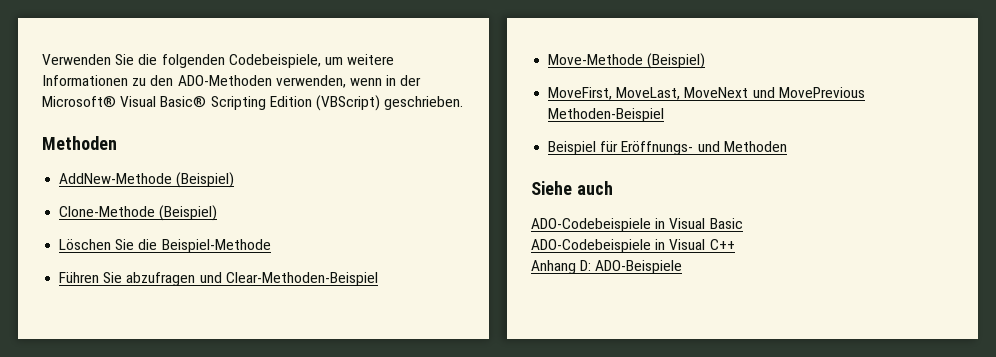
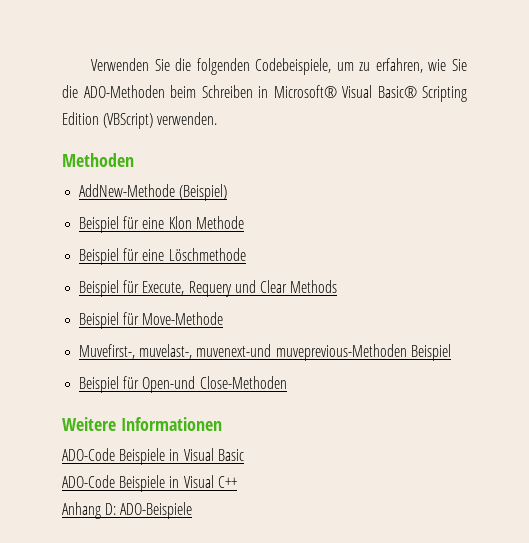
- Verwenden Sie die folgenden Codebeispiele, um weitere Informationen zu den ADO-Methoden verwenden, wenn in der Microsoft® Visual Basic® Scripting Edition (VBScript) geschrieben.
+ Verwenden Sie die folgenden Codebeispiele, um zu erfahren, wie Sie die ADO-Methoden beim Schreiben in Microsoft® Visual Basic® Scripting Edition (VBScript) verwenden.
- Clone-Methode (Beispiel)
- Löschen Sie die Beispiel-Methode
- Führen Sie abzufragen und Clear-Methoden-Beispiel
- Move-Methode (Beispiel)
- MoveFirst, MoveLast, MoveNext und MovePrevious Methoden-Beispiel
- Beispiel für Eröffnungs- und Methoden
- Siehe auch
- ADO-Codebeispiele in Visual Basic
+ Beispiel für eine Klon Methode
+ Beispiel für eine Löschmethode
+ Beispiel für Execute, Requery und Clear Methods
+ Beispiel für Move-Methode
+ Muvefirst-, muvelast-, muvenext-und muveprevious-Methoden Beispiel
+ Beispiel für Open-und Close-Methoden
+ Weitere Informationen
+ ADO-Code Beispiele in Visual Basic
- ADO-Codebeispiele in Visual C++
+ ADO-Code Beispiele in Visual C++

